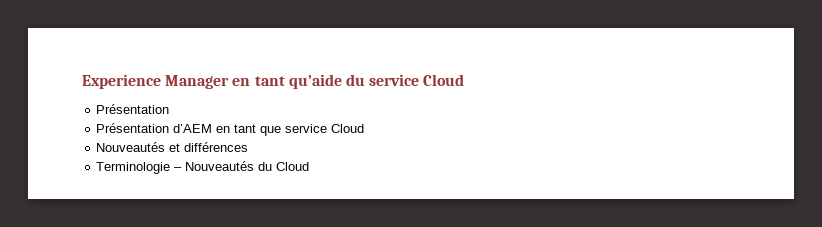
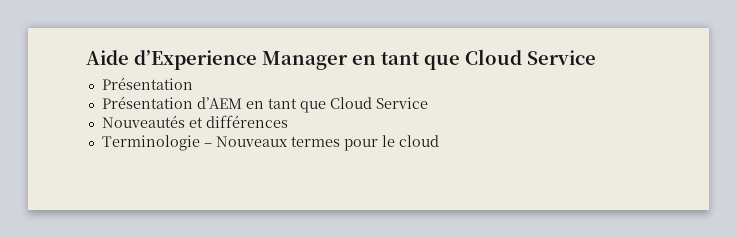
- Experience Manager en tant qu’aide du service Cloud
+ Aide d’Experience Manager en tant que Cloud Service
- Présentation d’AEM en tant que service Cloud
+ Présentation d’AEM en tant que Cloud Service
- Terminologie – Nouveautés du Cloud
+ Terminologie – Nouveaux termes pour le cloud

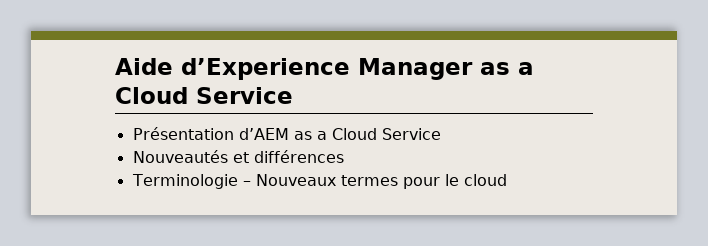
- Aide d’Experience Manager en tant que Cloud Service
- Présentation
- Présentation d’AEM en tant que Cloud Service
+ Aide d’Experience Manager as a Cloud Service
+ Présentation d’AEM as a Cloud Service

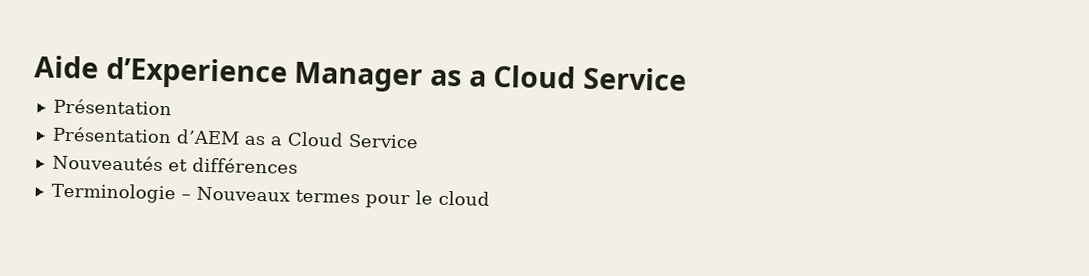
  Aide d’Experience Manager as a Cloud Service
+ Présentation

